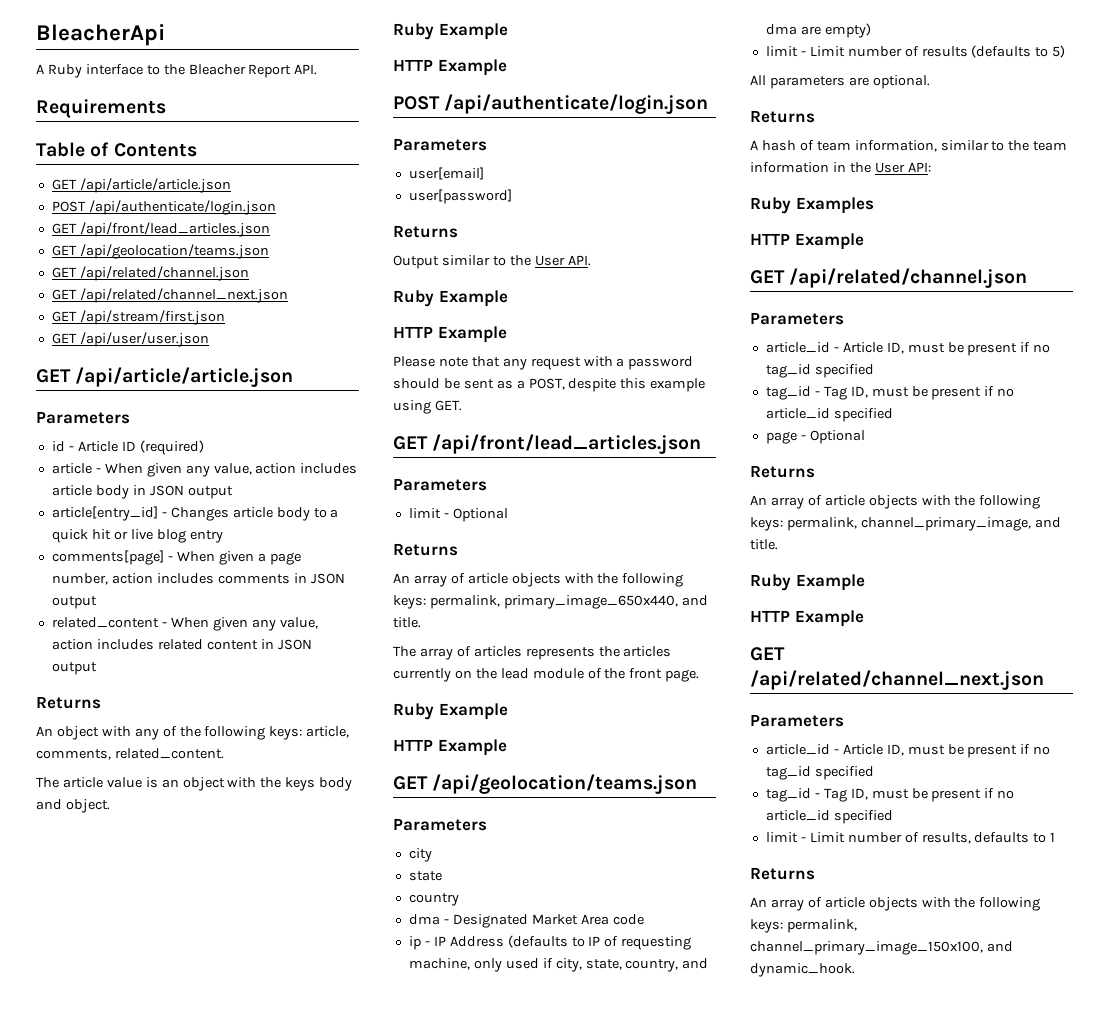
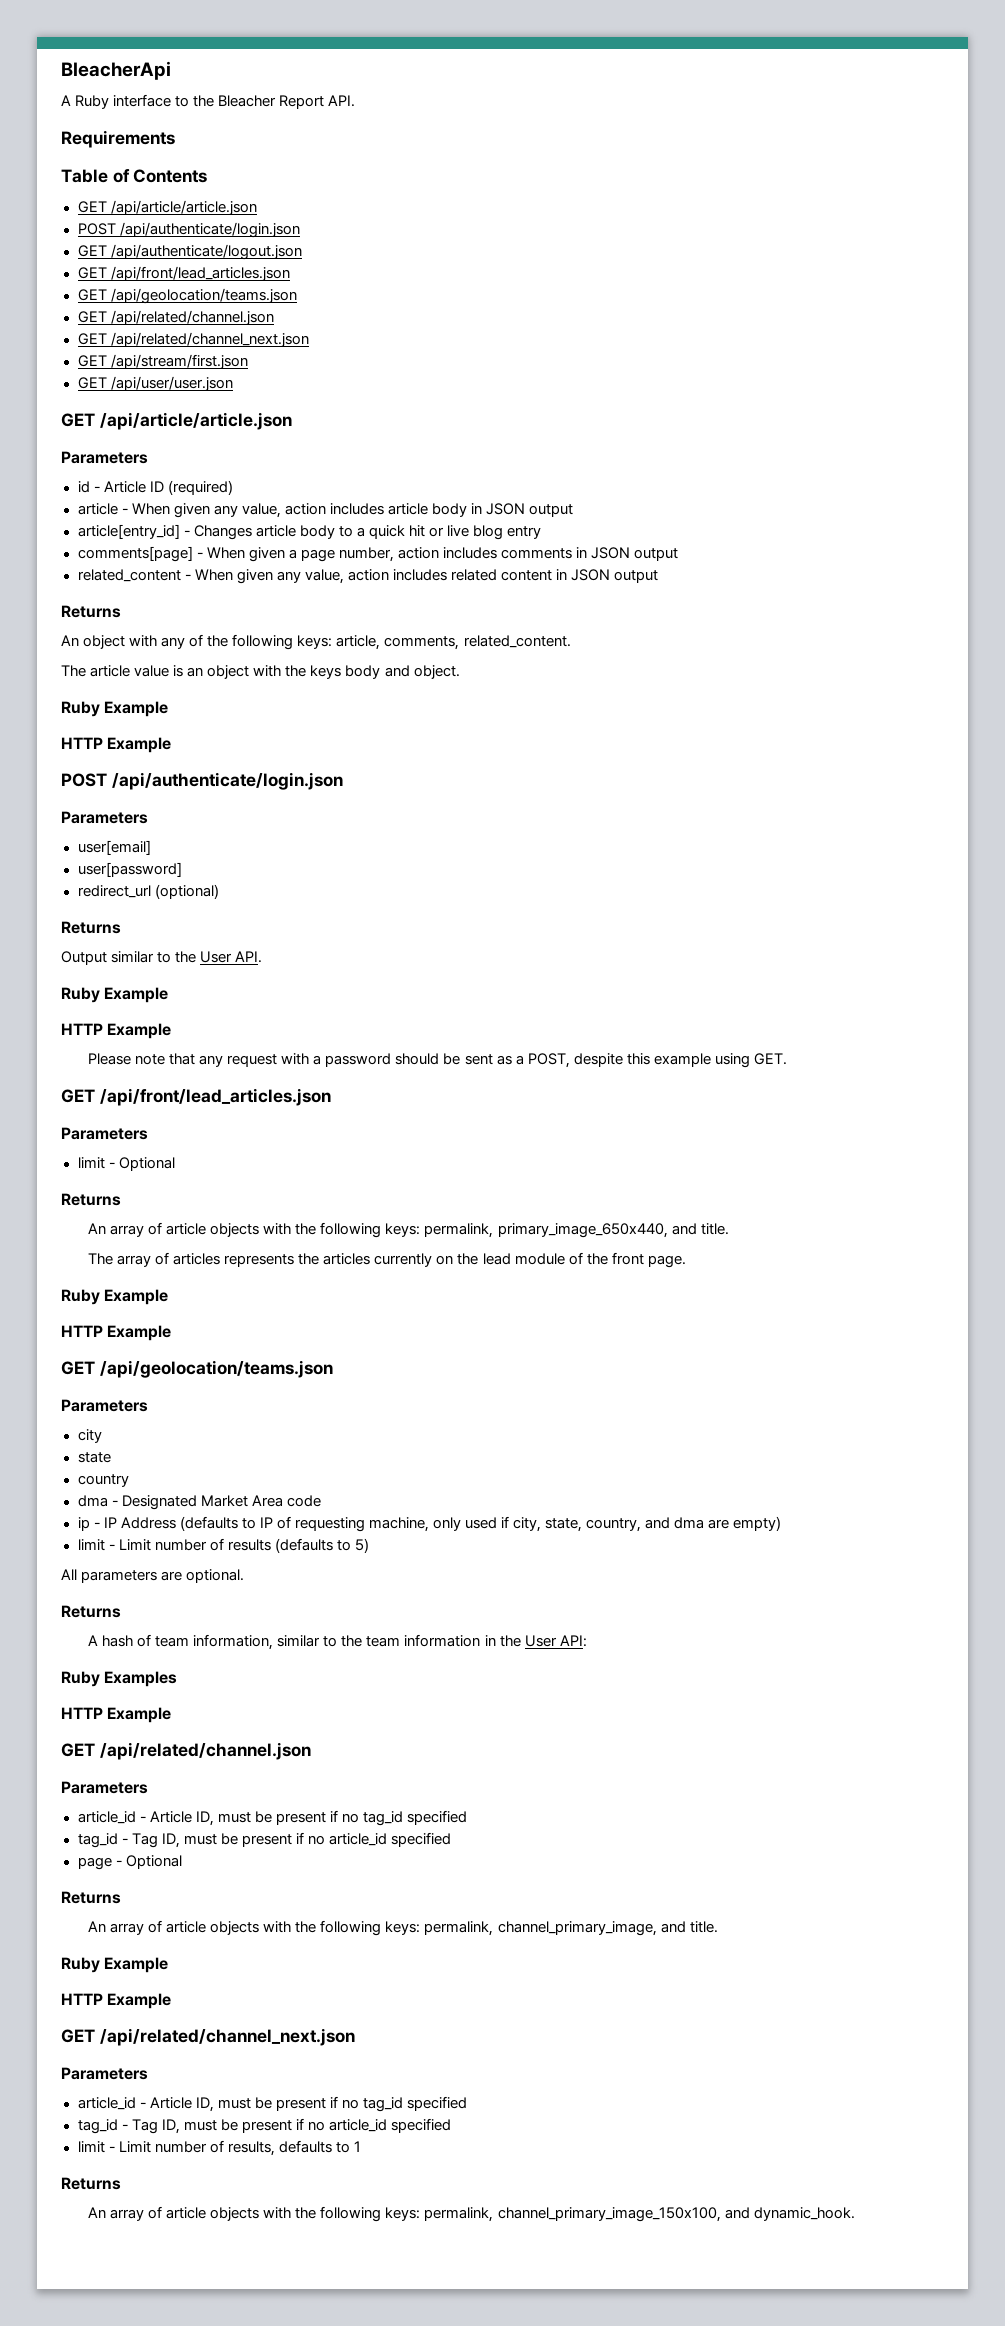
+ GET /api/authenticate/logout.json
+ redirect_url (optional)

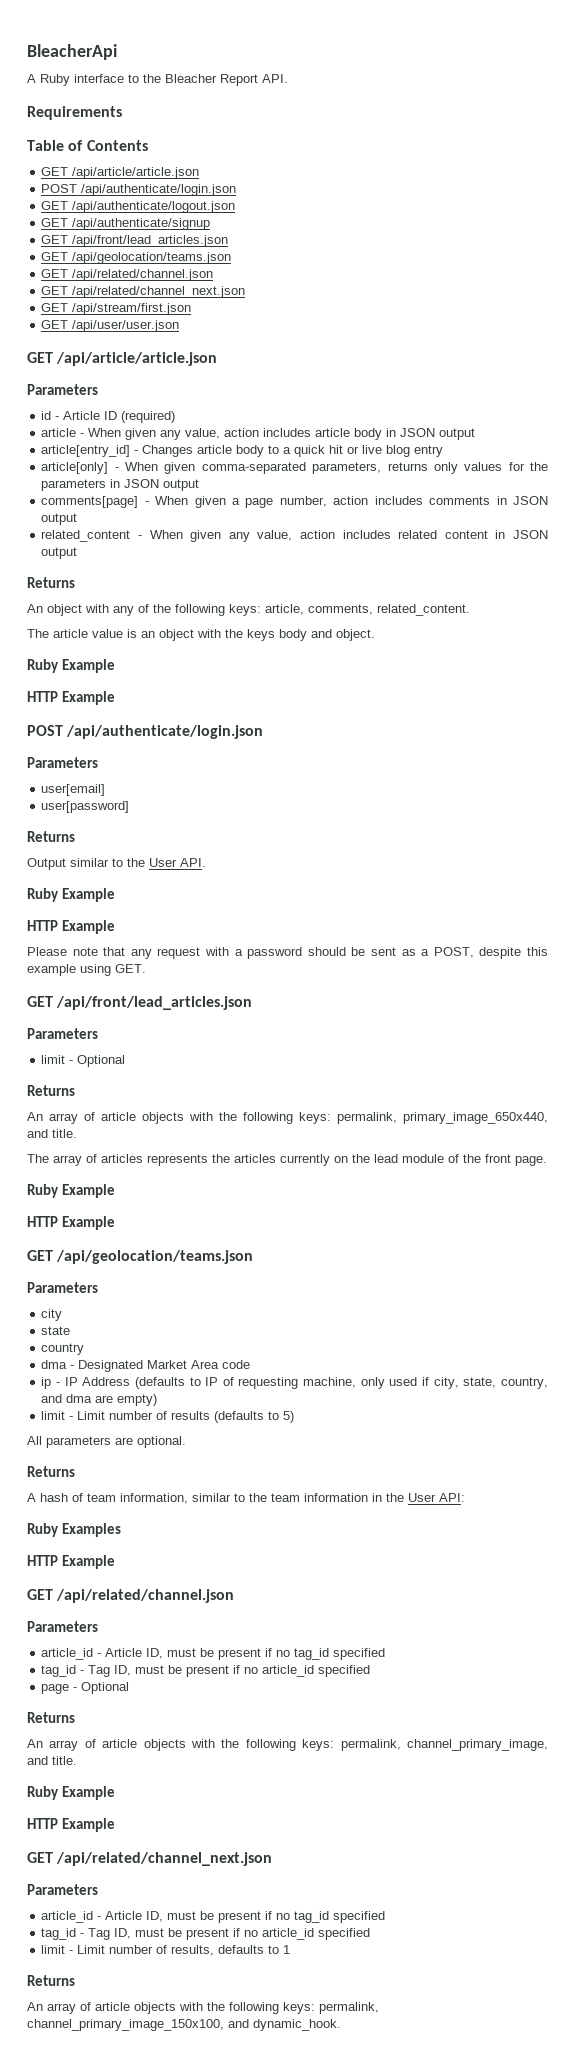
+ GET /api/authenticate/signup
+ article[only] - When given comma-separated parameters, returns only values for the parameters in JSON output
- redirect_url (optional)

